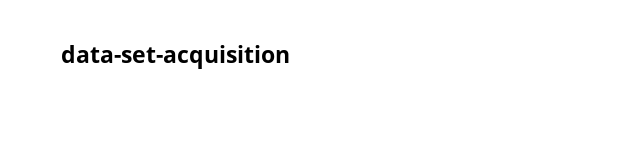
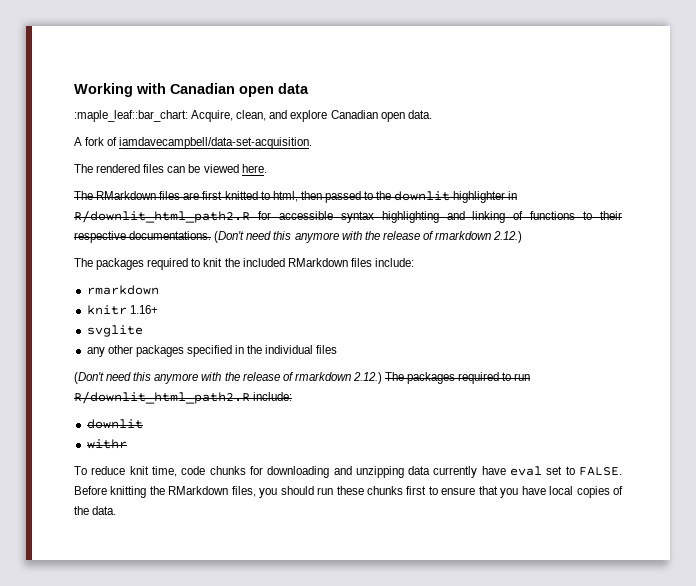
- data-set-acquisition
+ Working with Canadian open data
+ :maple_leaf::bar_chart: Acquire, clean, and explore Canadian open data.
+ A fork of iamdavecampbell/data-set-acquisition.
+ The rendered files can be viewed here.
+ The RMarkdown files are first knitted to html, then passed to the downlit highlighter in R/downlit_html_path2.R for accessible syntax highlighting and linking of functions to their respective documentations. (Don't need this anymore with the release of rmarkdown 2.12.)
+ The packages required to knit the included RMarkdown files include:
+ rmarkdown
+ knitr 1.16+
+ svglite
+ any other packages specified in the individual files
+ (Don't need this anymore with the release of rmarkdown 2.12.) The packages required to run R/downlit_html_path2.R include:
+ downlit
+ withr
+ To reduce knit time, code chunks for downloading and unzipping data currently have eval set to FALSE. Before knitting the RMarkdown files, you should run these chunks first to ensure that you have local copies of the data.

